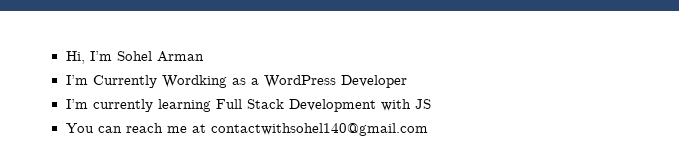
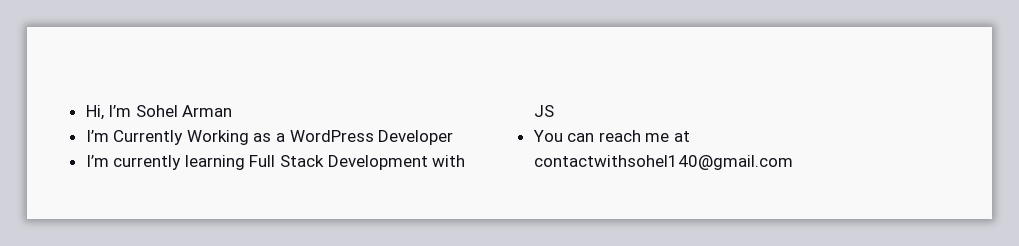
- I’m Currently Wordking as a WordPress Developer
+ I’m Currently Working as a WordPress Developer

